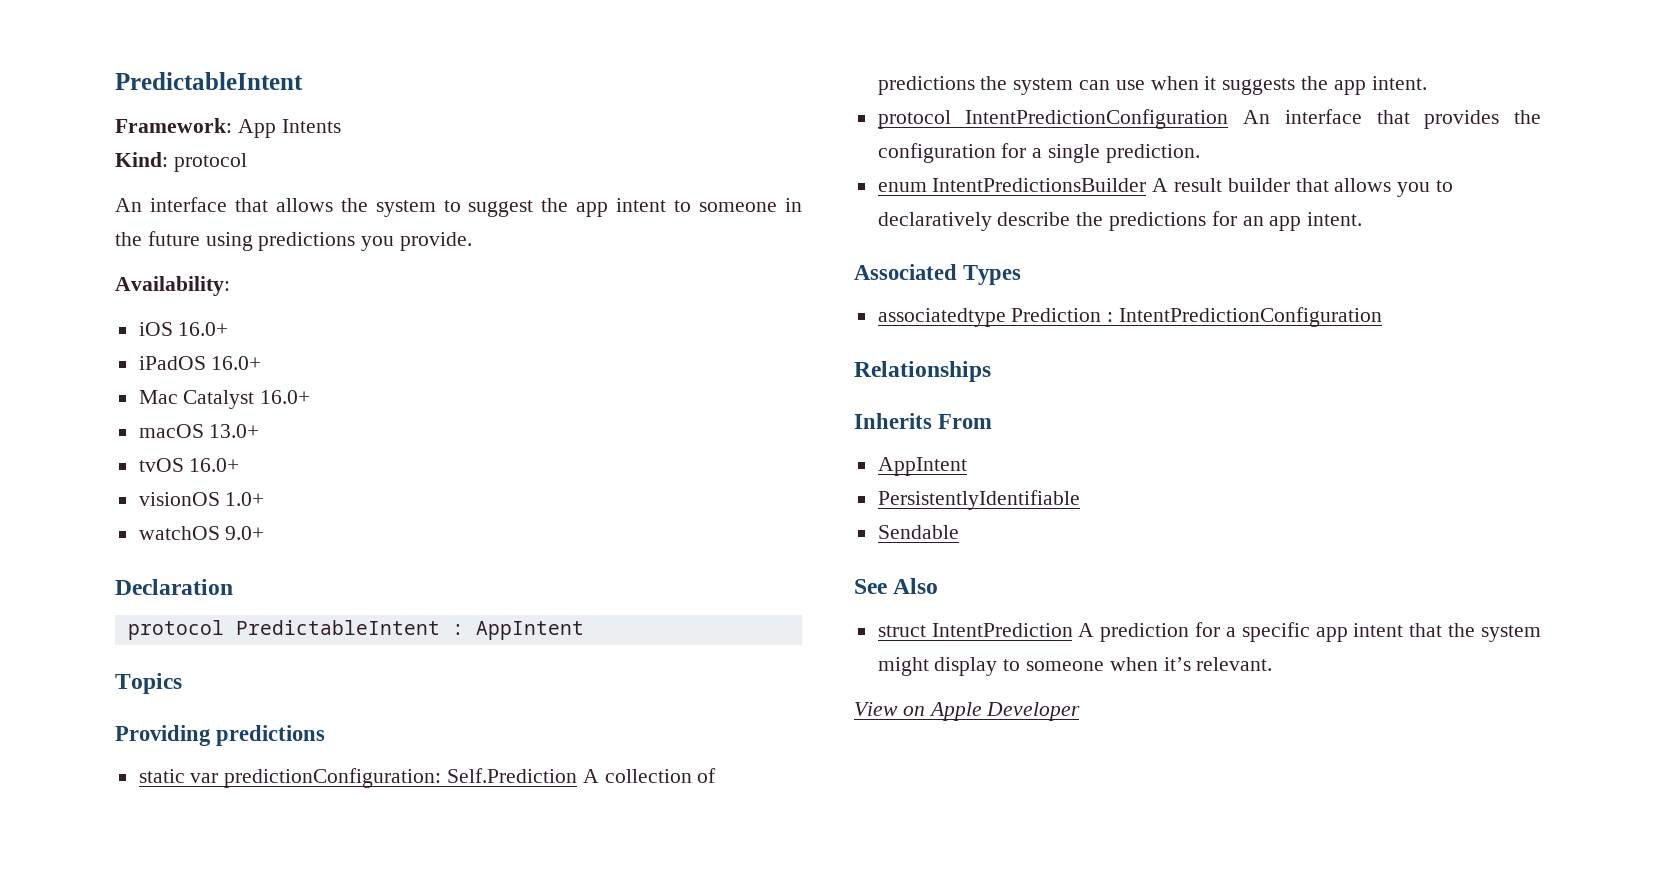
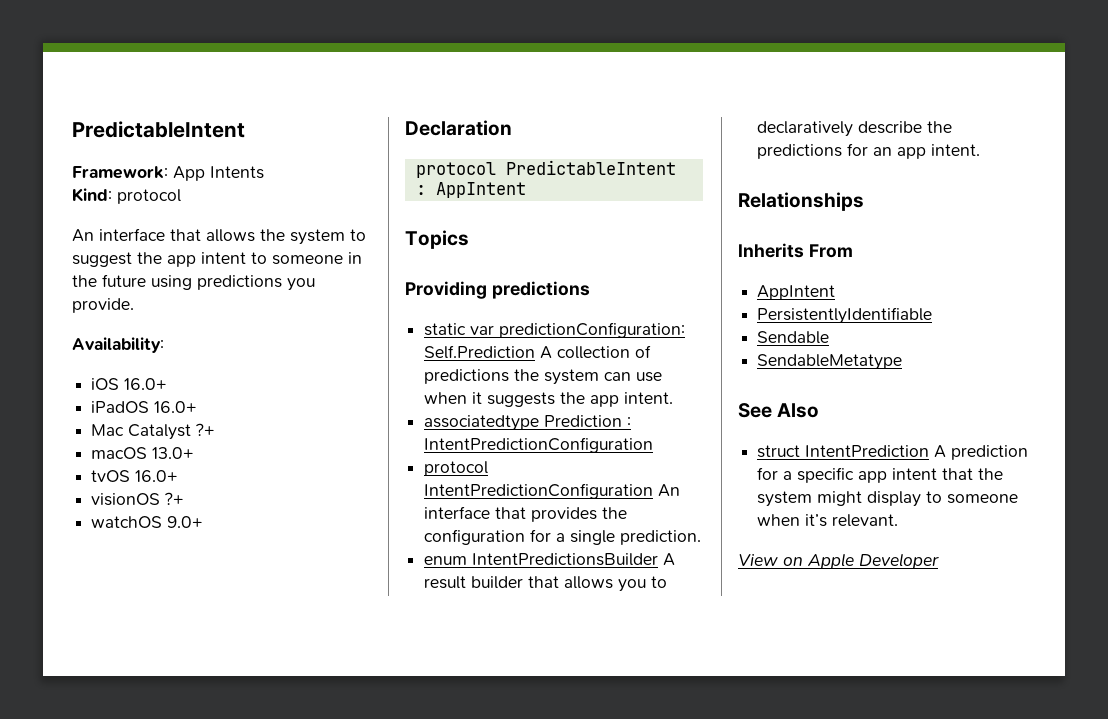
- Mac Catalyst 16.0+
+ Mac Catalyst ?+
- visionOS 1.0+
+ visionOS ?+
+ associatedtype Prediction : IntentPredictionConfiguration
- Associated Types
- associatedtype Prediction : IntentPredictionConfiguration
+ SendableMetatype

